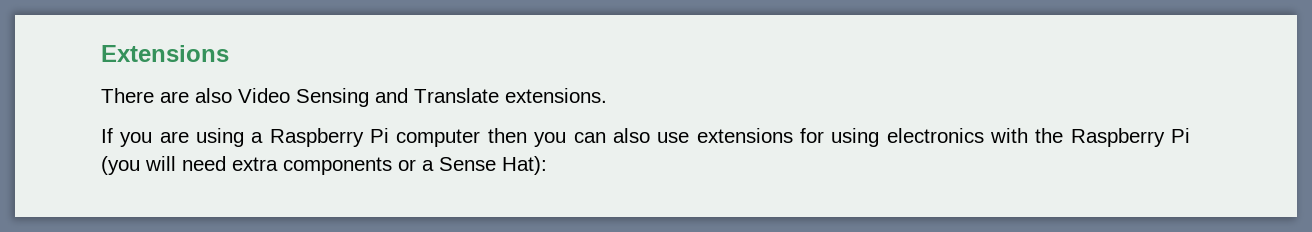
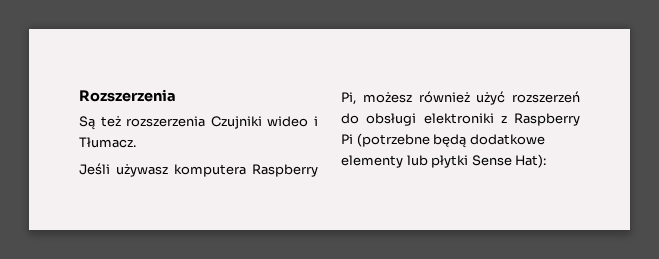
- Extensions
- There are also Video Sensing and Translate extensions.
- If you are using a Raspberry Pi computer then you can also use extensions for using electronics with the Raspberry Pi (you will need extra components or a Sense Hat):
+ Rozszerzenia
+ Są też rozszerzenia Czujniki wideo i Tłumacz.
+ Jeśli używasz komputera Raspberry Pi, możesz również użyć rozszerzeń do obsługi elektroniki z Raspberry Pi (potrzebne będą dodatkowe elementy lub płytki Sense Hat):

